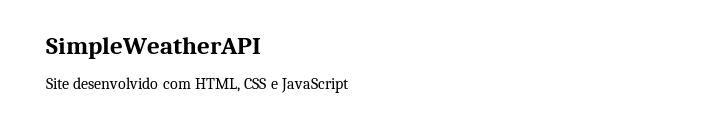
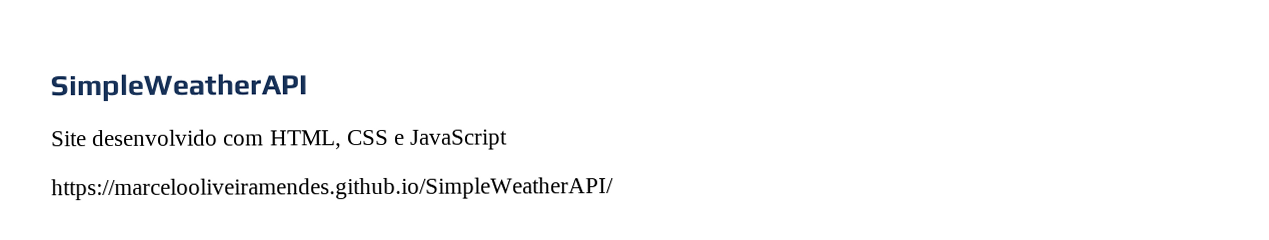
+ https://marcelooliveiramendes.github.io/SimpleWeatherAPI/

